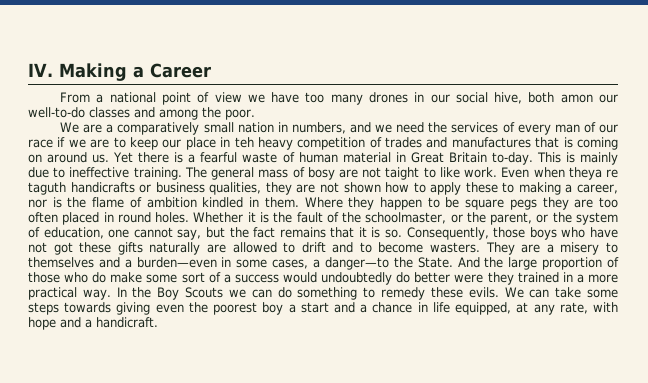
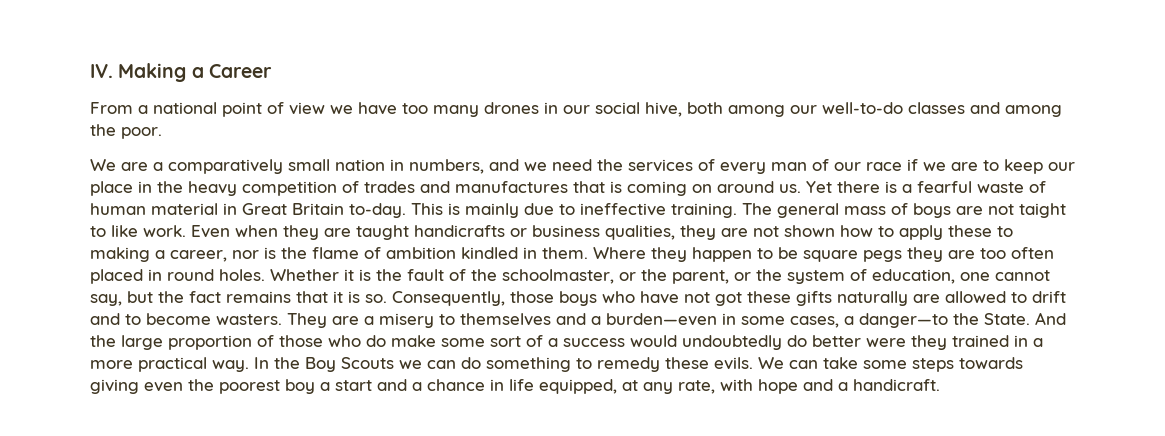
- From a national point of view we have too many drones in our social hive, both amon our well-to-do classes and among the poor.
+ From a national point of view we have too many drones in our social hive, both among our well-to-do classes and among the poor.
- We are a comparatively small nation in numbers, and we need the services of every man of our race if we are to keep our place in teh heavy competition of trades and manufactures that is coming on around us.
+ We are a comparatively small nation in numbers, and we need the services of every man of our race if we are to keep our place in the heavy competition of trades and manufactures that is coming on around us.
- The general mass of bosy are not taight to like work.
+ The general mass of boys are not taight to like work.
- Even when theya re taguth handicrafts or business qualities, they are not shown how to apply these to making a career, nor is the flame of ambition kindled in them.
+ Even when they are taught handicrafts or business qualities, they are not shown how to apply these to making a career, nor is the flame of ambition kindled in them.

